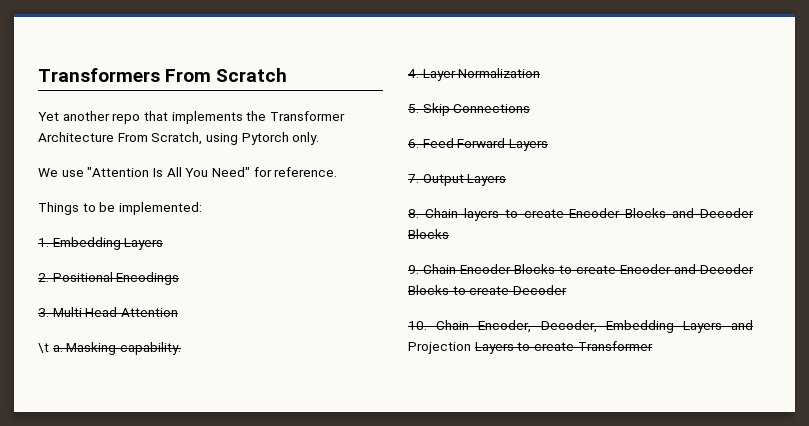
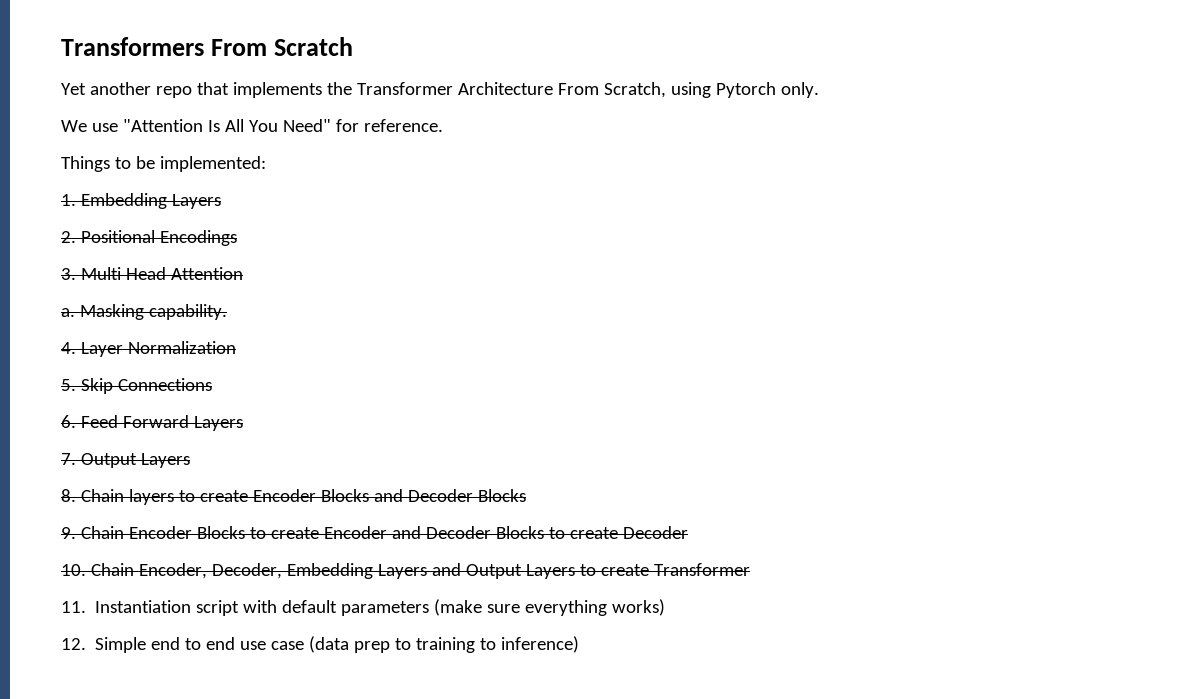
- \t a.
+ a.
- 10. Chain Encoder, Decoder, Embedding Layers and Projection Layers to create Transformer
+ 10. Chain Encoder, Decoder, Embedding Layers and Output Layers to create Transformer
+ 11. Instantiation script with default parameters (make sure everything works)
+ 12. Simple end to end use case (data prep to training to inference)

